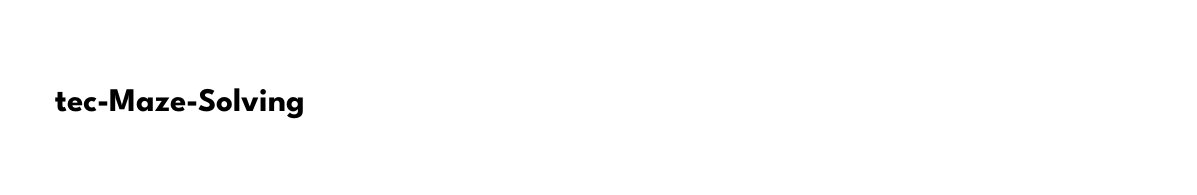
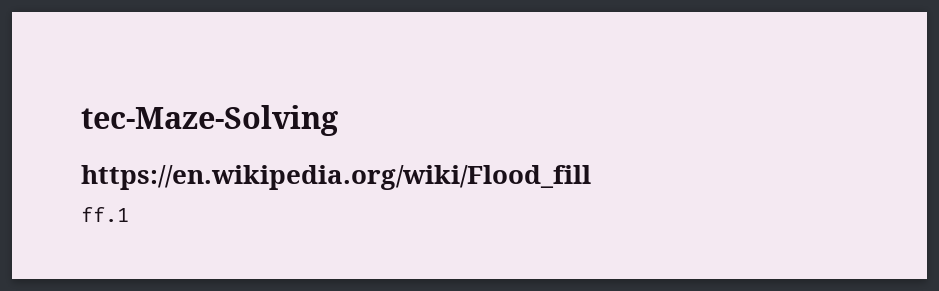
+ https://en.wikipedia.org/wiki/Flood_fill
+ ff.1

